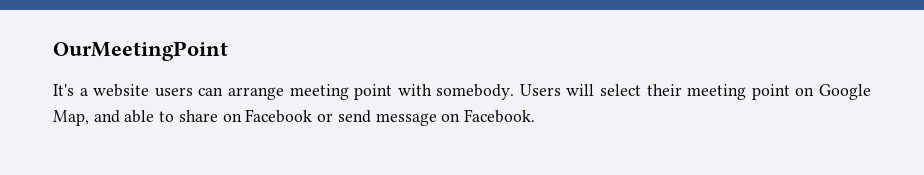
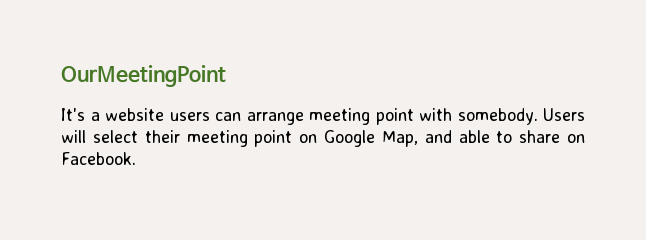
- Users will select their meeting point on Google Map, and able to share on Facebook or send message on Facebook.
+ Users will select their meeting point on Google Map, and able to share on Facebook.

